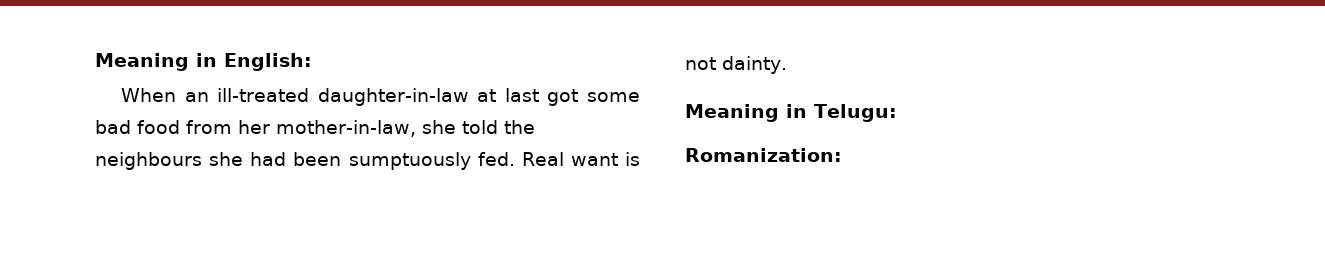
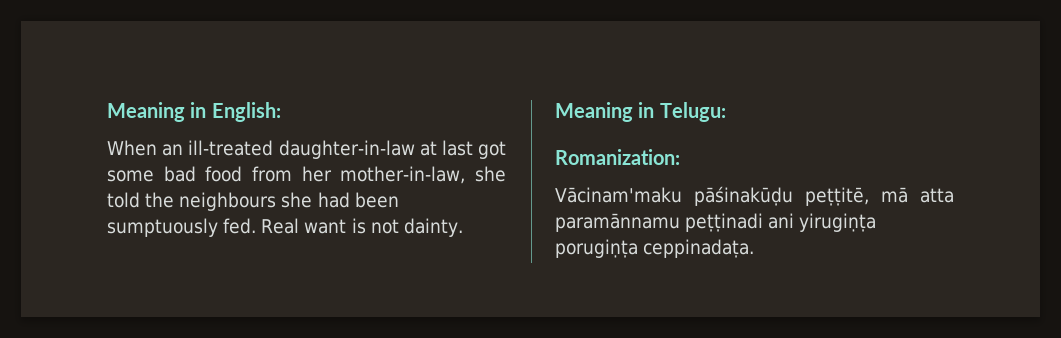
+ Vācinam'maku pāśinakūḍu peṭṭitē, mā atta paramānnamu peṭṭinadi ani yirugiṇṭa porugiṇṭa ceppinadaṭa.

